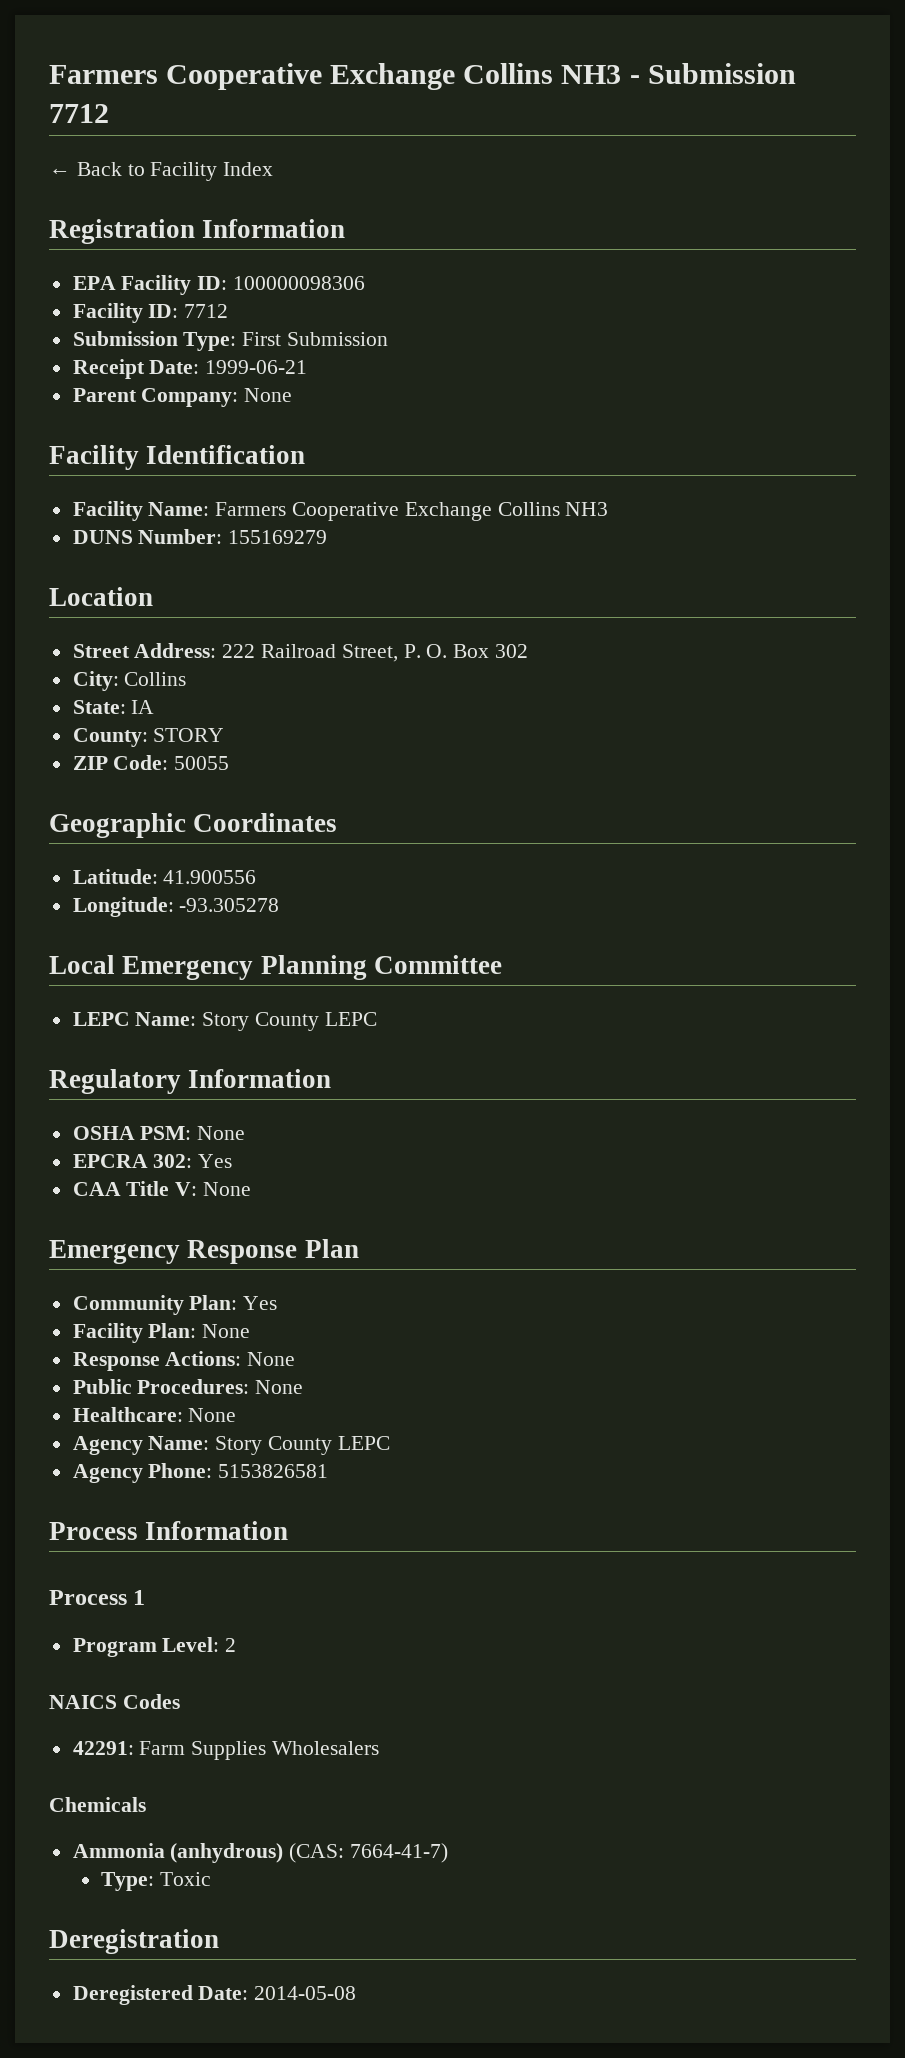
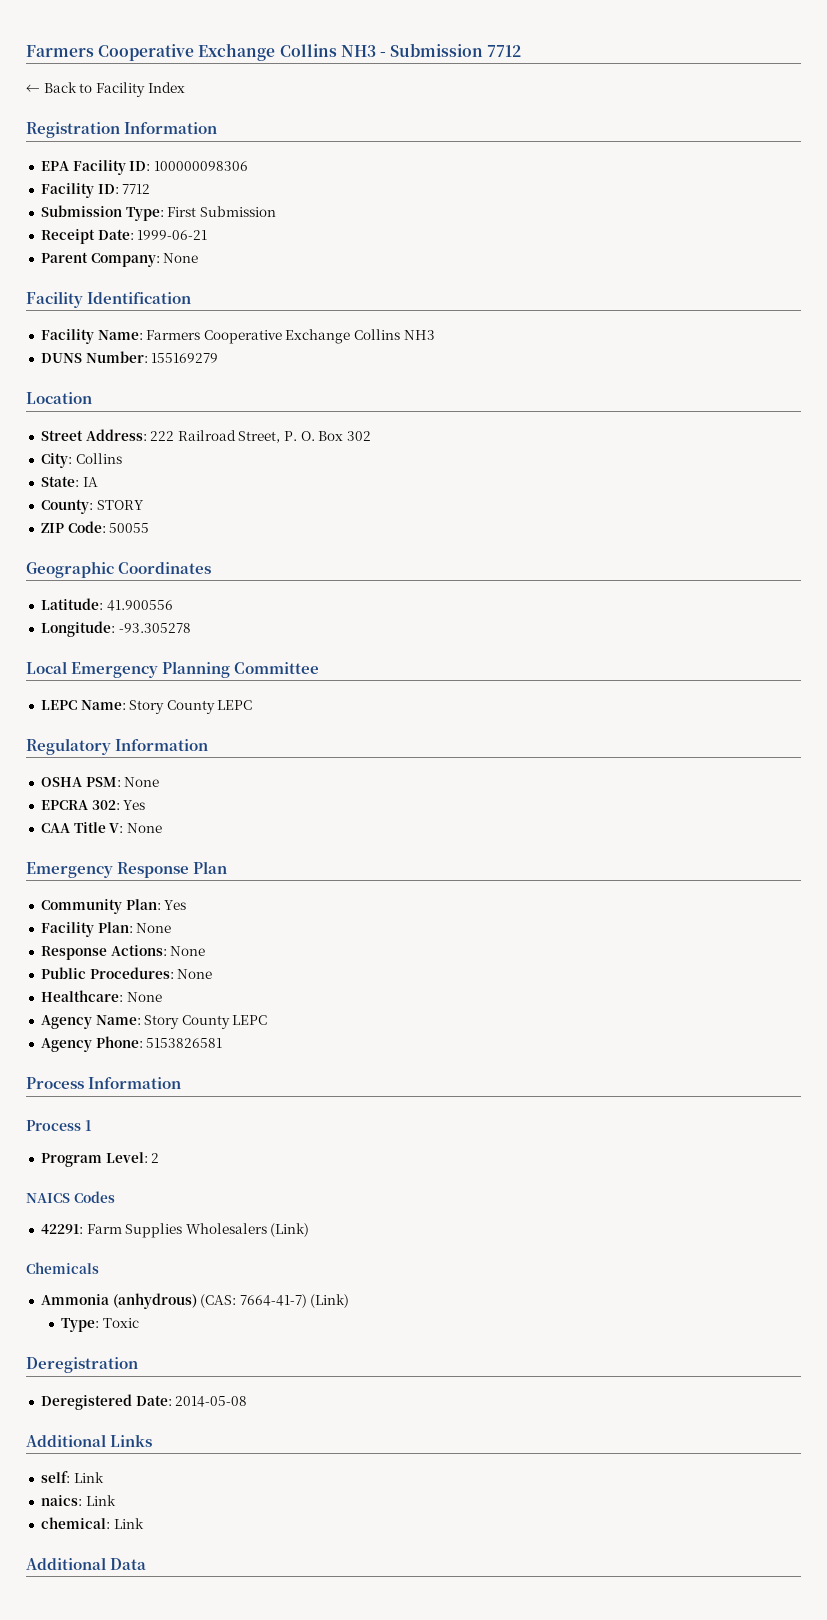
- 42291: Farm Supplies Wholesalers
+ 42291: Farm Supplies Wholesalers (Link)
- Ammonia (anhydrous) (CAS: 7664-41-7)
+ Ammonia (anhydrous) (CAS: 7664-41-7) (Link)
+ Additional Links
+ self: Link
+ naics: Link
+ chemical: Link
+ Additional Data

